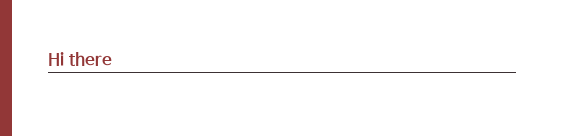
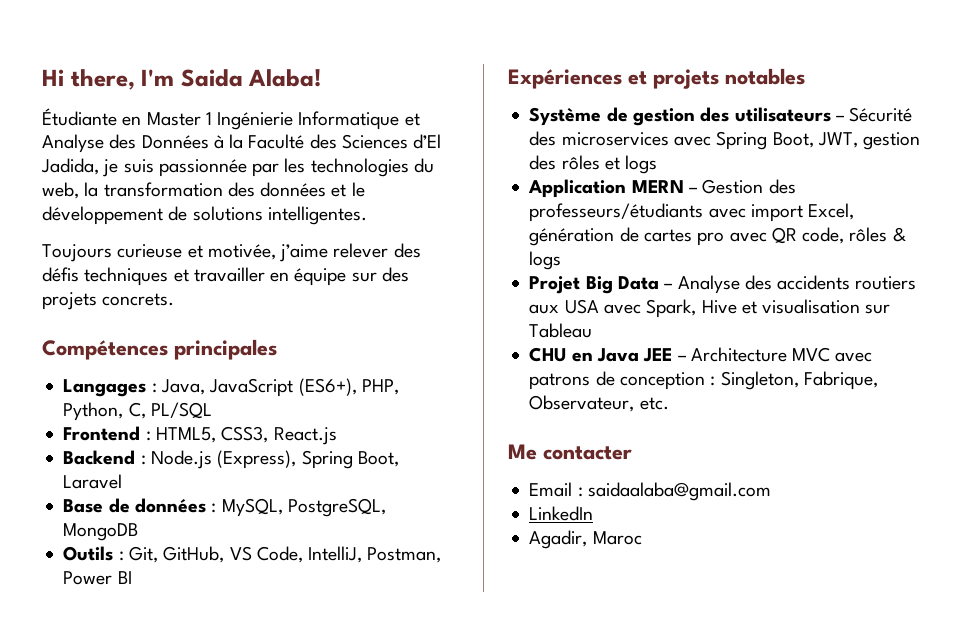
- Hi there
+ Hi there, I'm Saida Alaba!
+ Étudiante en Master 1 Ingénierie Informatique et Analyse des Données à la Faculté des Sciences d’El Jadida, je suis passionnée par les technologies du web, la transformation des données et le développement de solutions intelligentes.
+ Toujours curieuse et motivée, j’aime relever des défis techniques et travailler en équipe sur des projets concrets.
+ Compétences principales
+ Langages : Java, JavaScript (ES6+), PHP, Python, C, PL/SQL
+ Frontend : HTML5, CSS3, React.js
+ Backend : Node.js (Express), Spring Boot, Laravel
+ Base de données : MySQL, PostgreSQL, MongoDB
+ Outils : Git, GitHub, VS Code, IntelliJ, Postman, Power BI
+ Expériences et projets notables
+ Système de gestion des utilisateurs – Sécurité des microservices avec Spring Boot, JWT, gestion des rôles et logs
+ Application MERN – Gestion des professeurs/étudiants avec import Excel, génération de cartes pro avec QR code, rôles & logs
+ Projet Big Data – Analyse des accidents routiers aux USA avec Spark, Hive et visualisation sur Tableau
+ CHU en Java JEE – Architecture MVC avec patrons de conception : Singleton, Fabrique, Observateur, etc.
+ Me contacter
+ Email : saidaalaba@gmail.com
+ LinkedIn
+ Agadir, Maroc

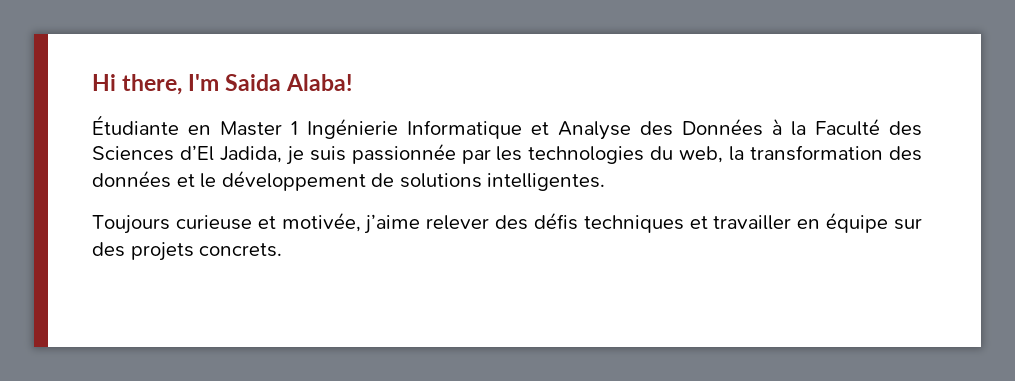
- Compétences principales
- Langages : Java, JavaScript (ES6+), PHP, Python, C, PL/SQL
- Frontend : HTML5, CSS3, React.js
- Backend : Node.js (Express), Spring Boot, Laravel
- Base de données : MySQL, PostgreSQL, MongoDB
- Outils : Git, GitHub, VS Code, IntelliJ, Postman, Power BI
- Expériences et projets notables
- Système de gestion des utilisateurs – Sécurité des microservices avec Spring Boot, JWT, gestion des rôles et logs
- Application MERN – Gestion des professeurs/étudiants avec import Excel, génération de cartes pro avec QR code, rôles & logs
- Projet Big Data – Analyse des accidents routiers aux USA avec Spark, Hive et visualisation sur Tableau
- CHU en Java JEE – Architecture MVC avec patrons de conception : Singleton, Fabrique, Observateur, etc.
- Me contacter
- Email : saidaalaba@gmail.com
- LinkedIn
- Agadir, Maroc

